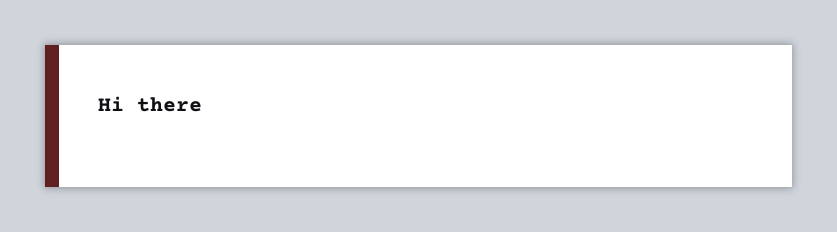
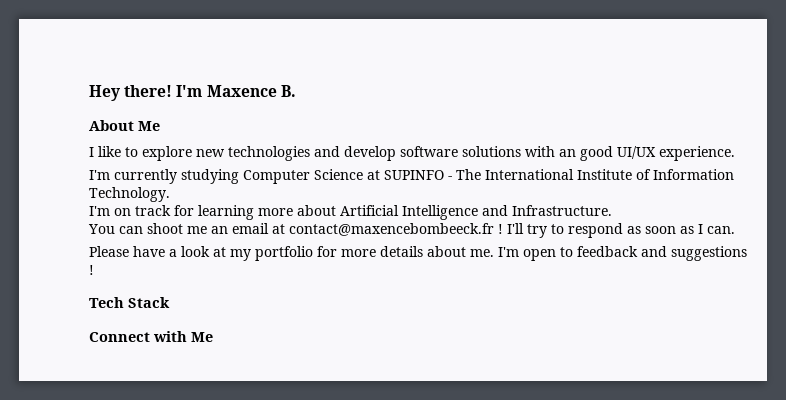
- Hi there
+ Hey there! I'm Maxence B.
+ About Me
+ I like to explore new technologies and develop software solutions with an good UI/UX experience.
+ I'm currently studying Computer Science at SUPINFO - The International Institute of Information Technology.
+ I'm on track for learning more about Artificial Intelligence and Infrastructure.
+ You can shoot me an email at contact@maxencebombeeck.fr ! I'll try to respond as soon as I can.
+ Please have a look at my portfolio for more details about me. I'm open to feedback and suggestions !
+ Tech Stack
+ Connect with Me

